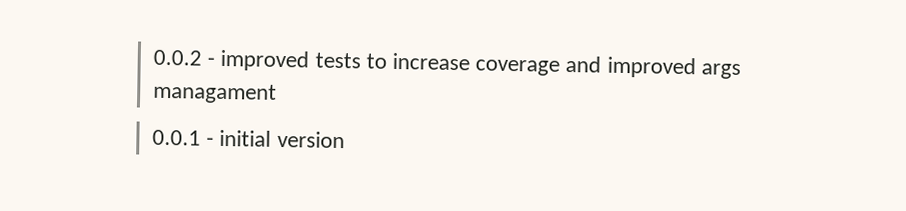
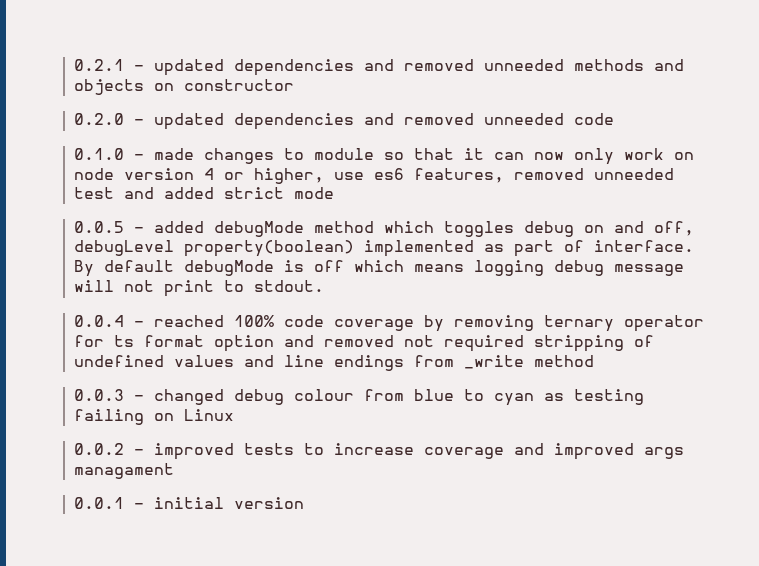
+ 0.2.1 - updated dependencies and removed unneeded methods and objects on constructor
+ 0.2.0 - updated dependencies and removed unneeded code
+ 0.1.0 - made changes to module so that it can now only work on node version 4 or higher, use es6 features, removed unneeded test and added strict mode
+ 0.0.5 - added debugMode method which toggles debug on and off, debugLevel property(boolean) implemented as part of interface. By default debugMode is off which means logging debug message will not print to stdout.
+ 0.0.4 - reached 100% code coverage by removing ternary operator for ts format option and removed not required stripping of undefined values and line endings from _write method
+ 0.0.3 - changed debug colour from blue to cyan as testing failing on Linux

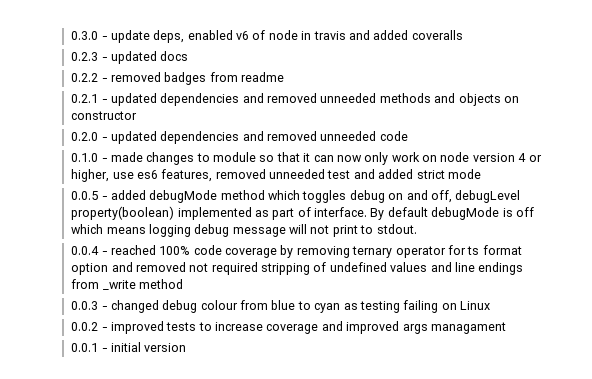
+ 0.3.0 - update deps, enabled v6 of node in travis and added coveralls
+ 0.2.3 - updated docs
+ 0.2.2 - removed badges from readme

